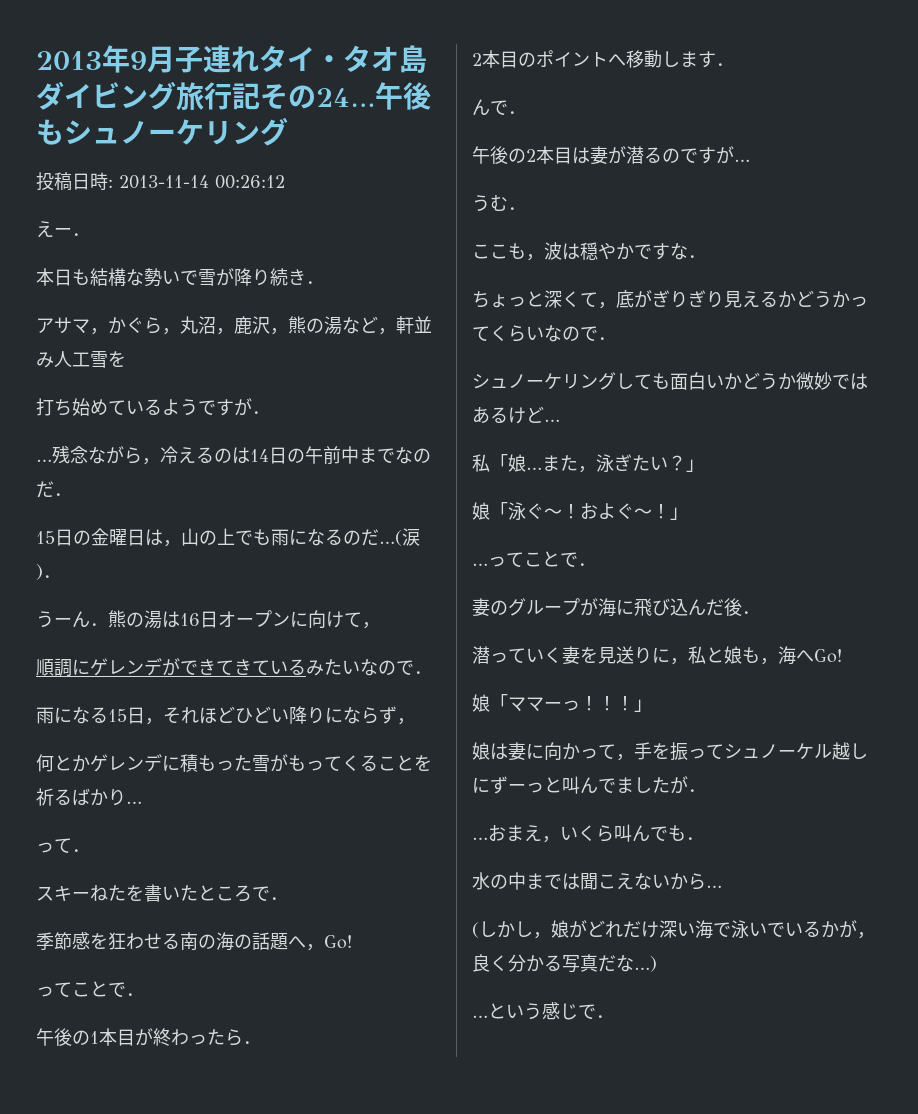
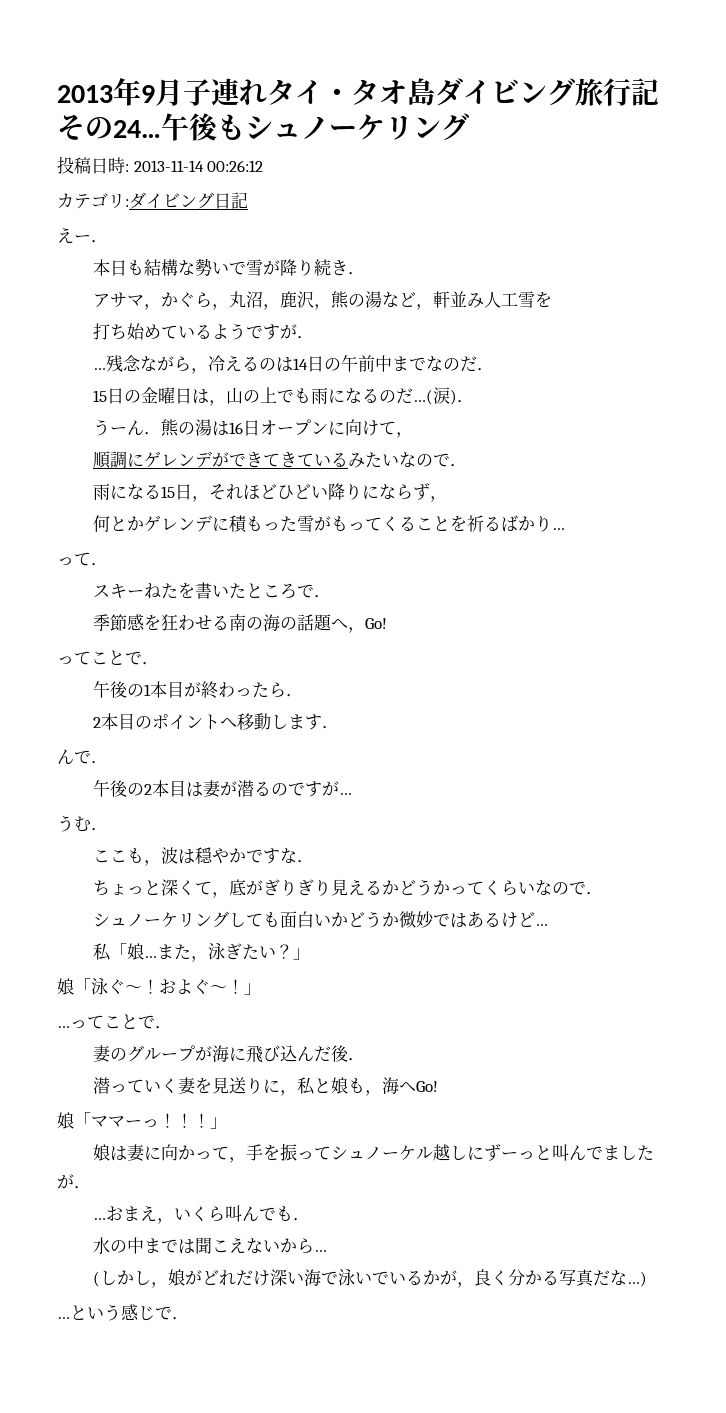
+ カテゴリ:ダイビング日記

